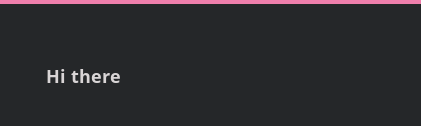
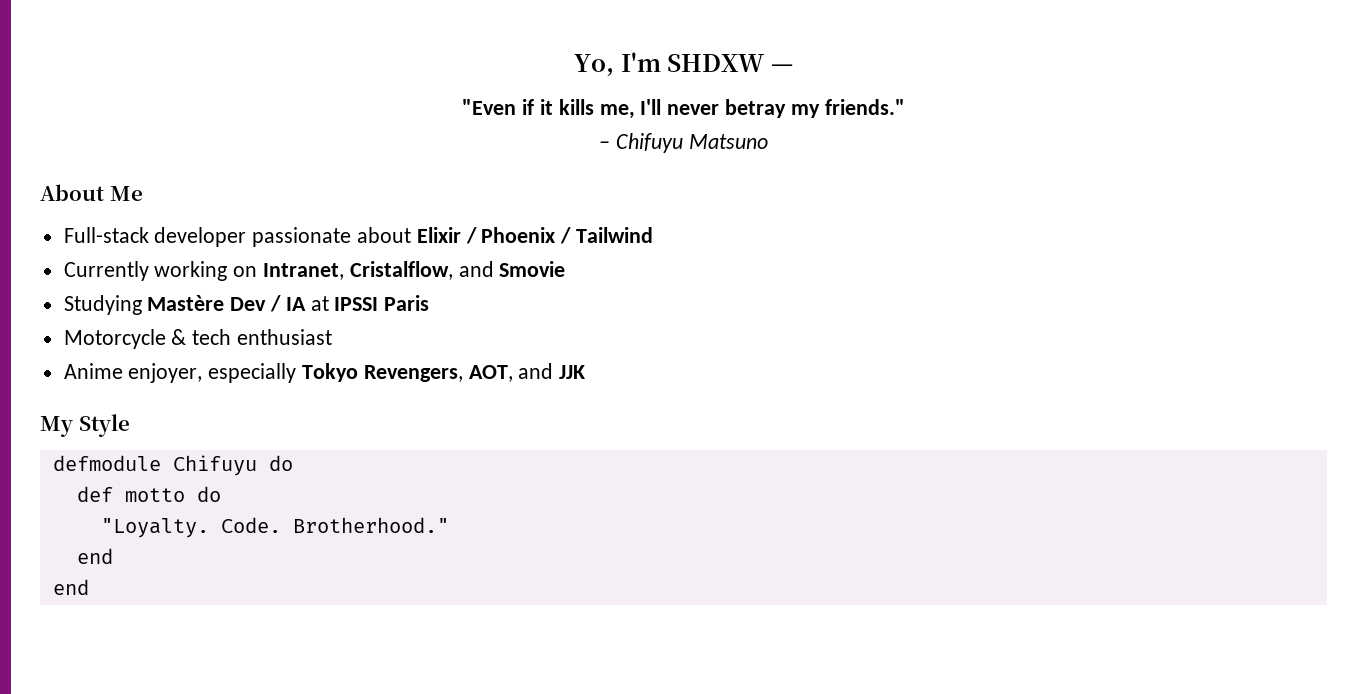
- Hi there
+ Yo, I'm SHDXW —
+ "Even if it kills me, I'll never betray my friends."
+ – Chifuyu Matsuno
+ About Me
+ Full-stack developer passionate about Elixir / Phoenix / Tailwind
+ Currently working on Intranet, Cristalflow, and Smovie
+ Studying Mastère Dev / IA at IPSSI Paris
+ Motorcycle & tech enthusiast
+ Anime enjoyer, especially Tokyo Revengers, AOT, and JJK
+ My Style
+ defmodule Chifuyu do
+ def motto do
+ "Loyalty. Code. Brotherhood."
+ end
+ end

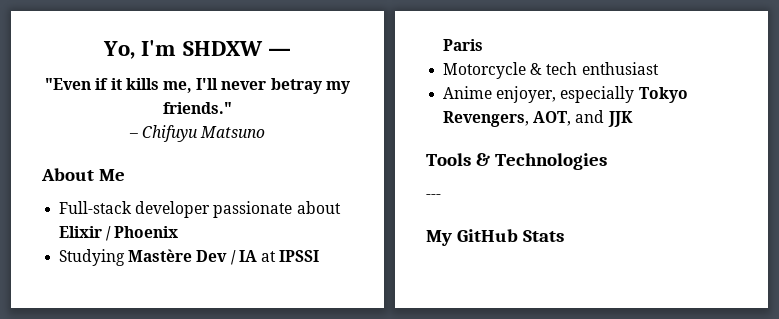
- Full-stack developer passionate about Elixir / Phoenix / Tailwind
- Currently working on Intranet, Cristalflow, and Smovie
+ Full-stack developer passionate about Elixir / Phoenix
- My Style
- defmodule Chifuyu do
- def motto do
- "Loyalty. Code. Brotherhood."
- end
- end
+ Tools & Technologies
+ ---
+ My GitHub Stats

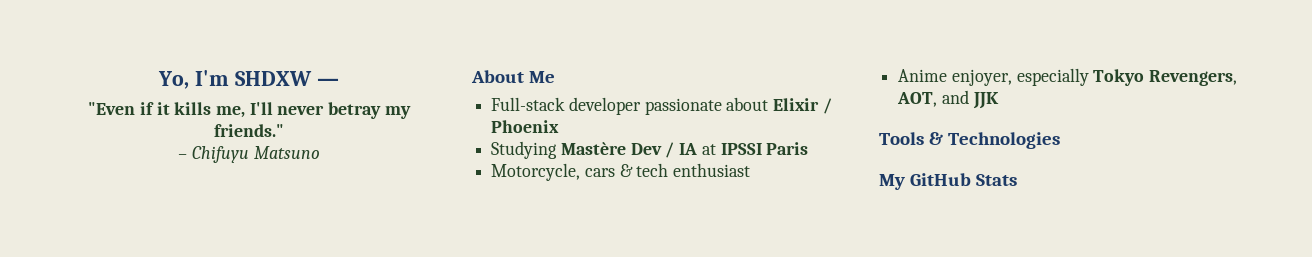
- Motorcycle & tech enthusiast
+ Motorcycle, cars & tech enthusiast
- ---

